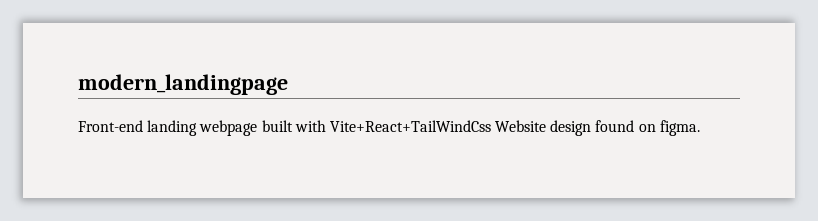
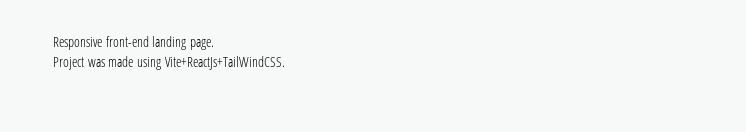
- modern_landingpage
- Front-end landing webpage built with Vite+React+TailWindCss Website design found on figma.
+ Responsive front-end landing page.
+ Project was made using Vite+ReactJs+TailWindCSS.

